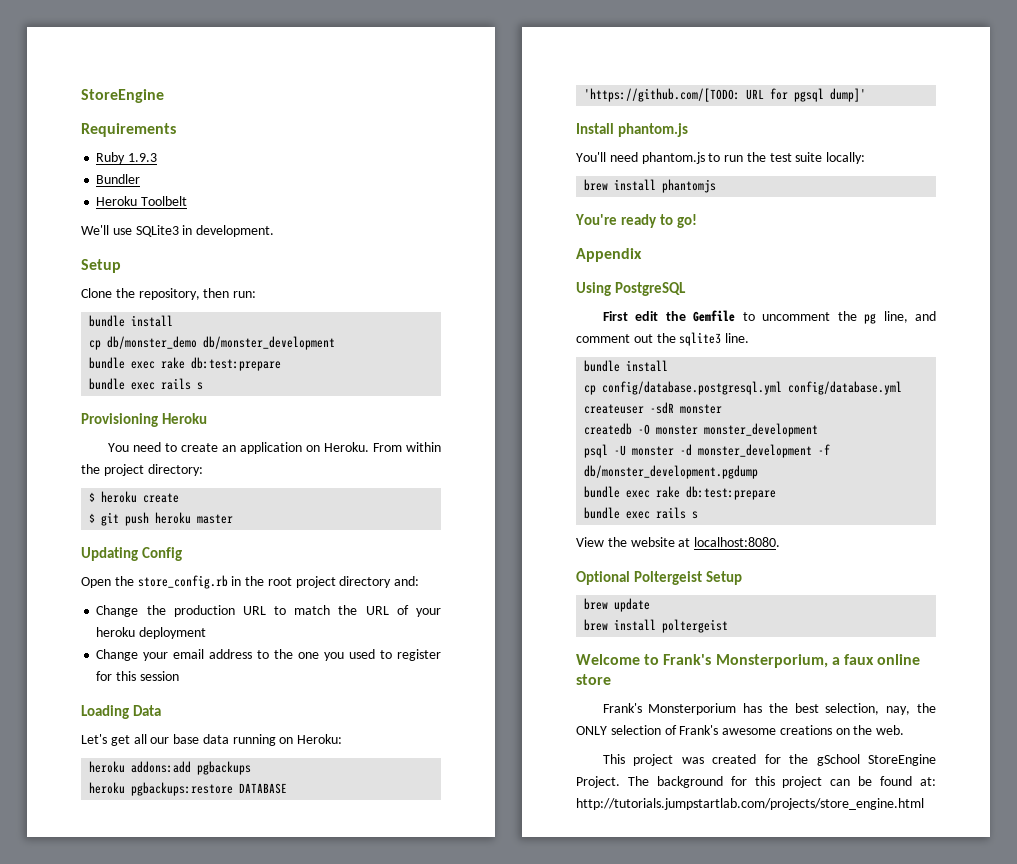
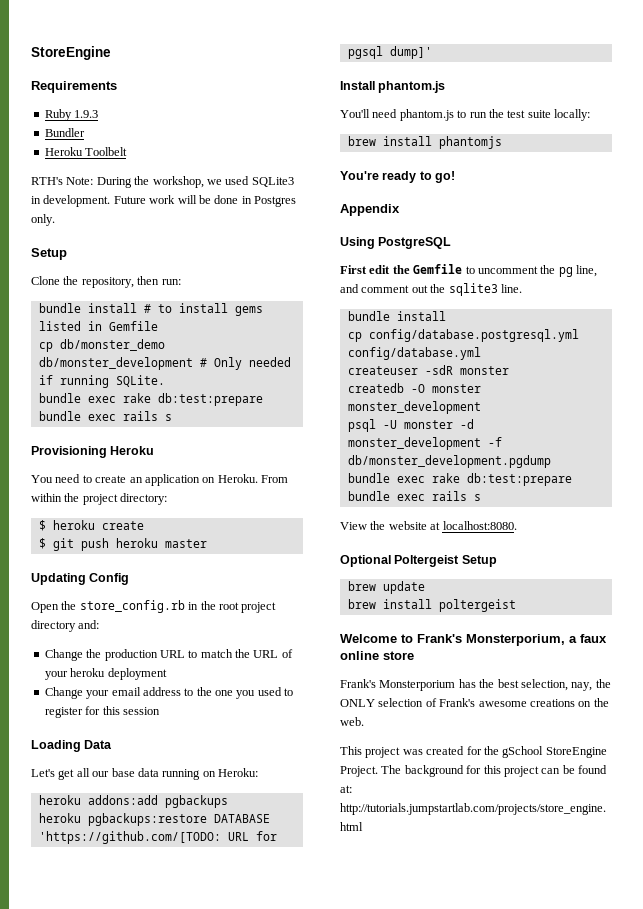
- We'll use SQLite3 in development.
+ RTH's Note: During the workshop, we used SQLite3 in development. Future work will be done in Postgres only.
  Clone the repository, then run:
- bundle install
- cp db/monster_demo db/monster_development
+ bundle install # to install gems listed in Gemfile
+ cp db/monster_demo db/monster_development # Only needed if running SQLite.

